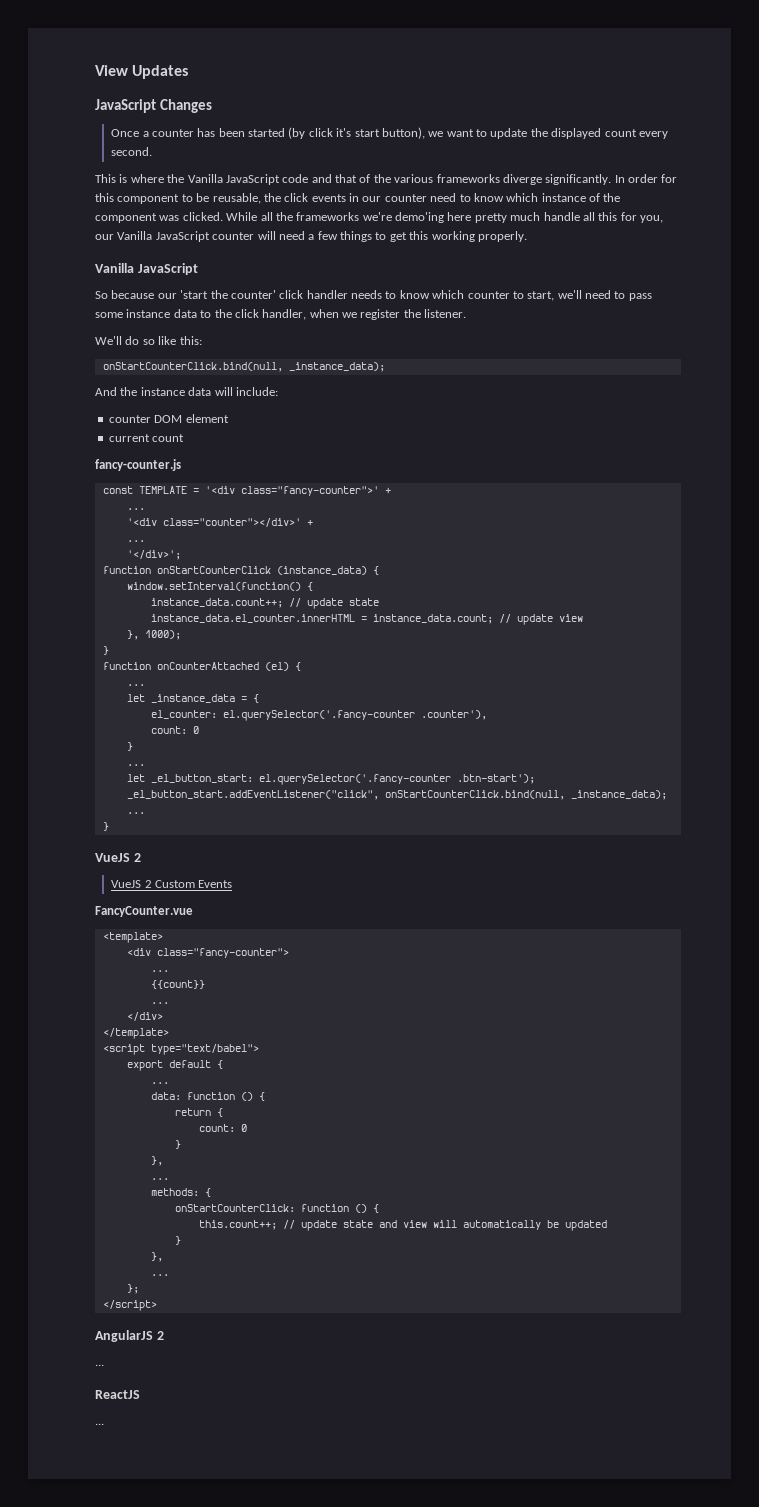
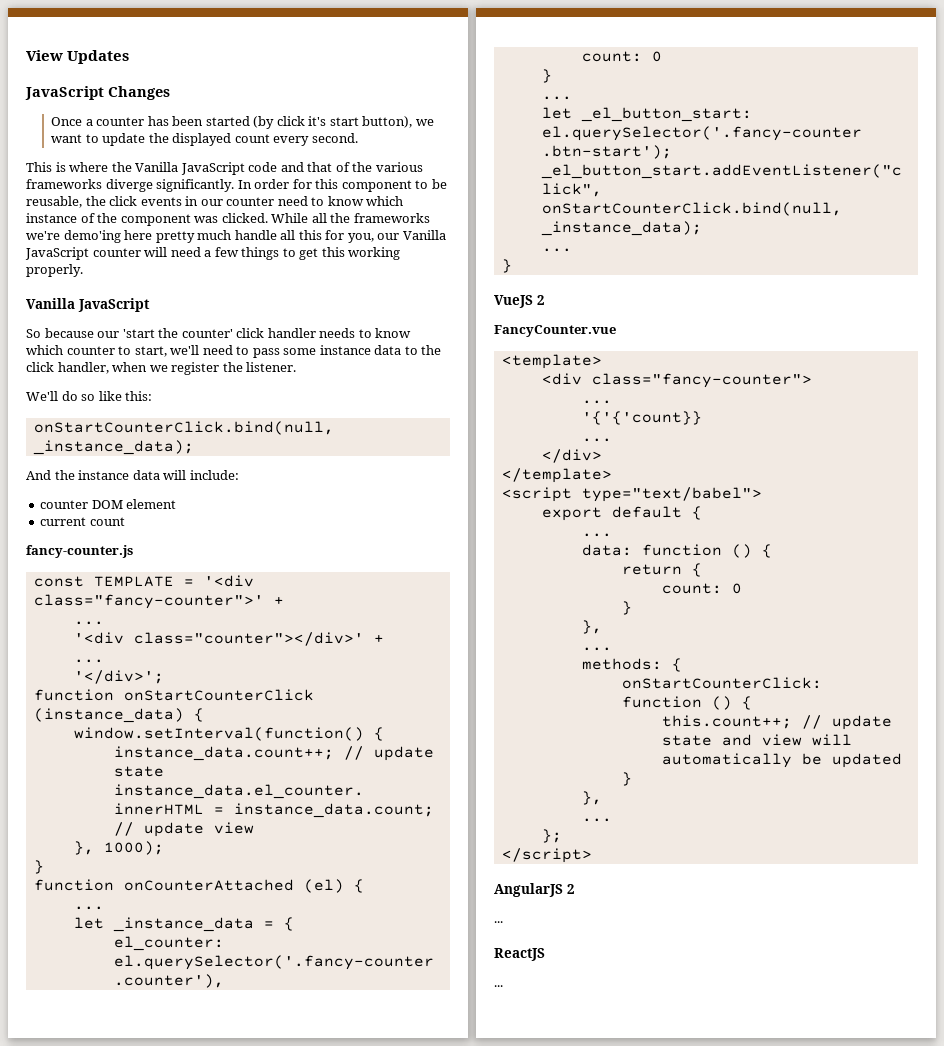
- VueJS 2 Custom Events
- {{count}}
+ '{'{'count}}

